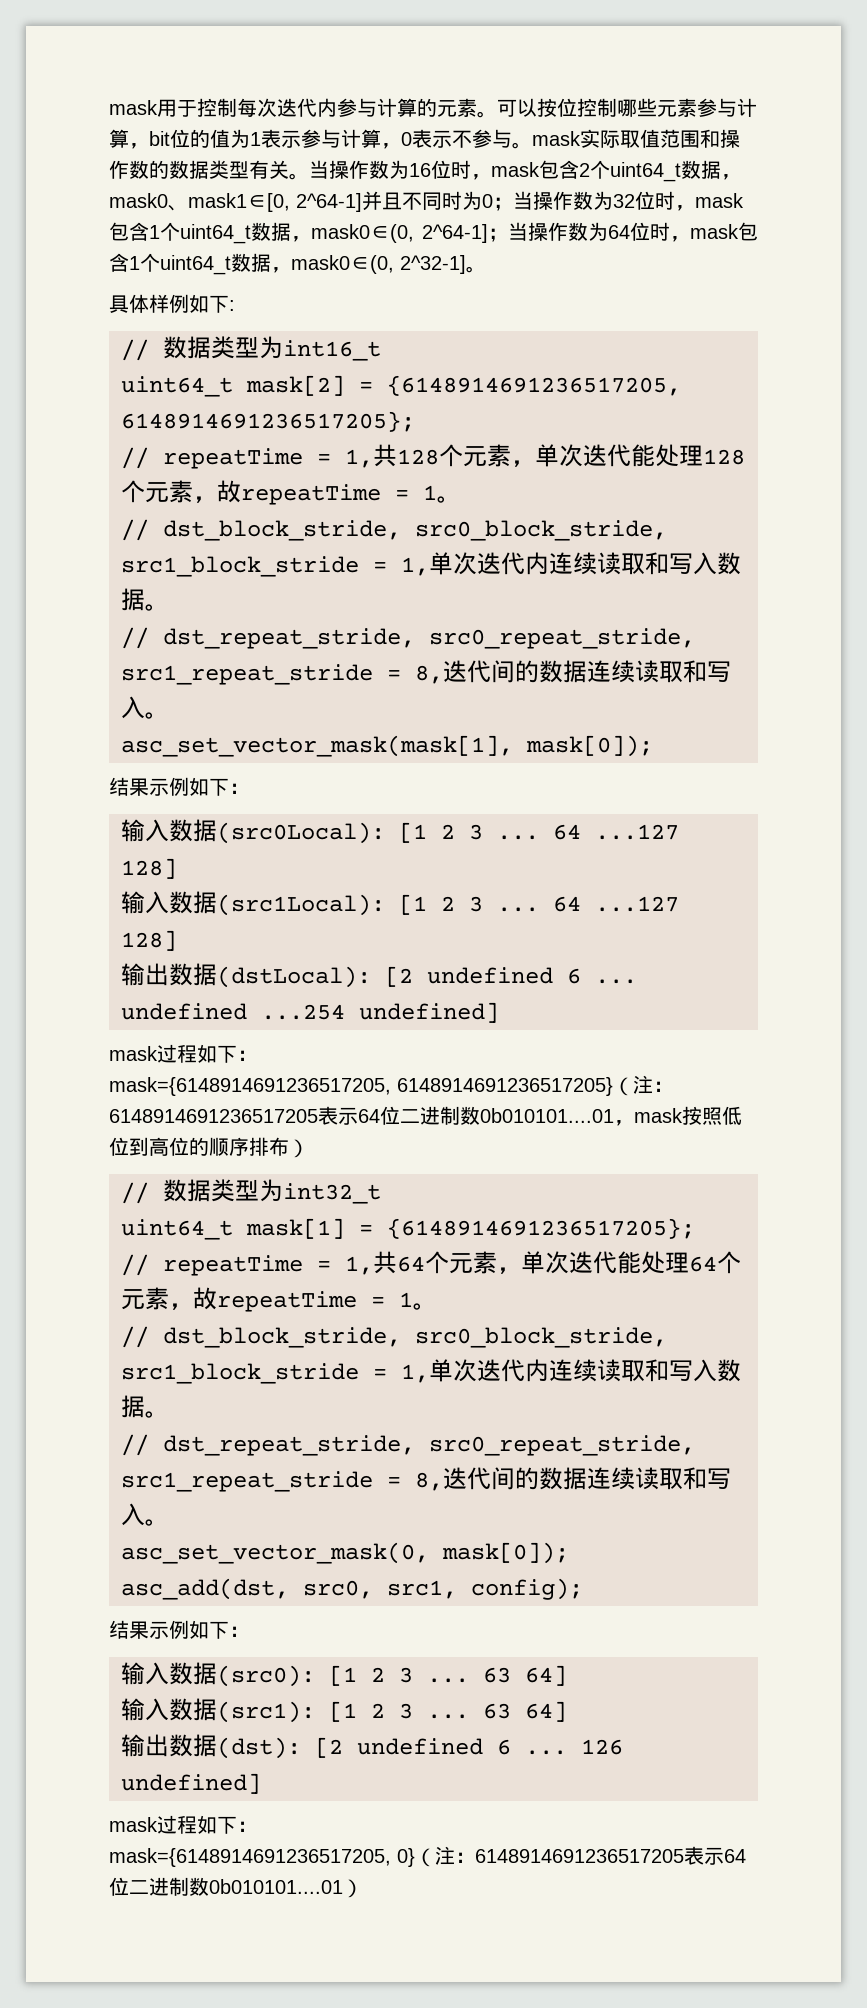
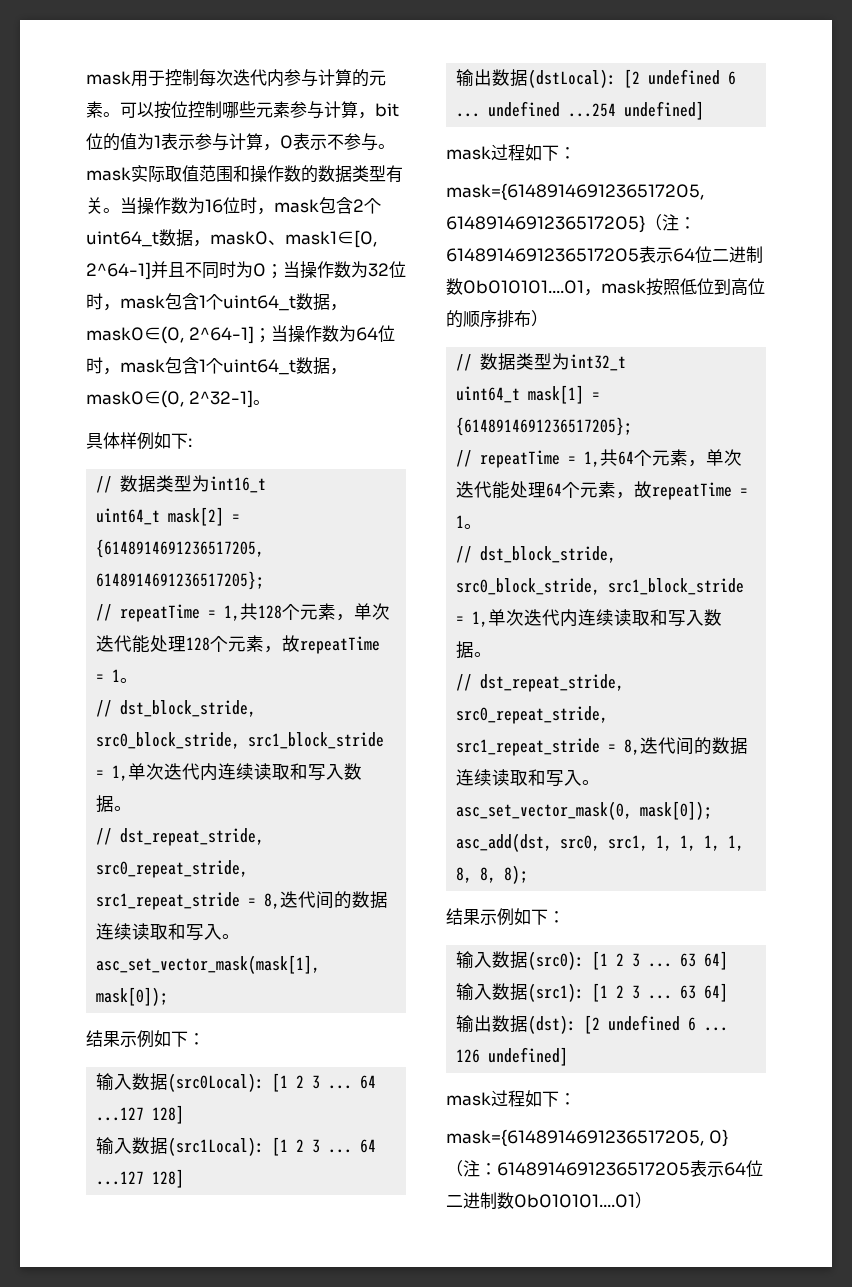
- asc_add(dst, src0, src1, config);
+ asc_add(dst, src0, src1, 1, 1, 1, 1, 8, 8, 8);

